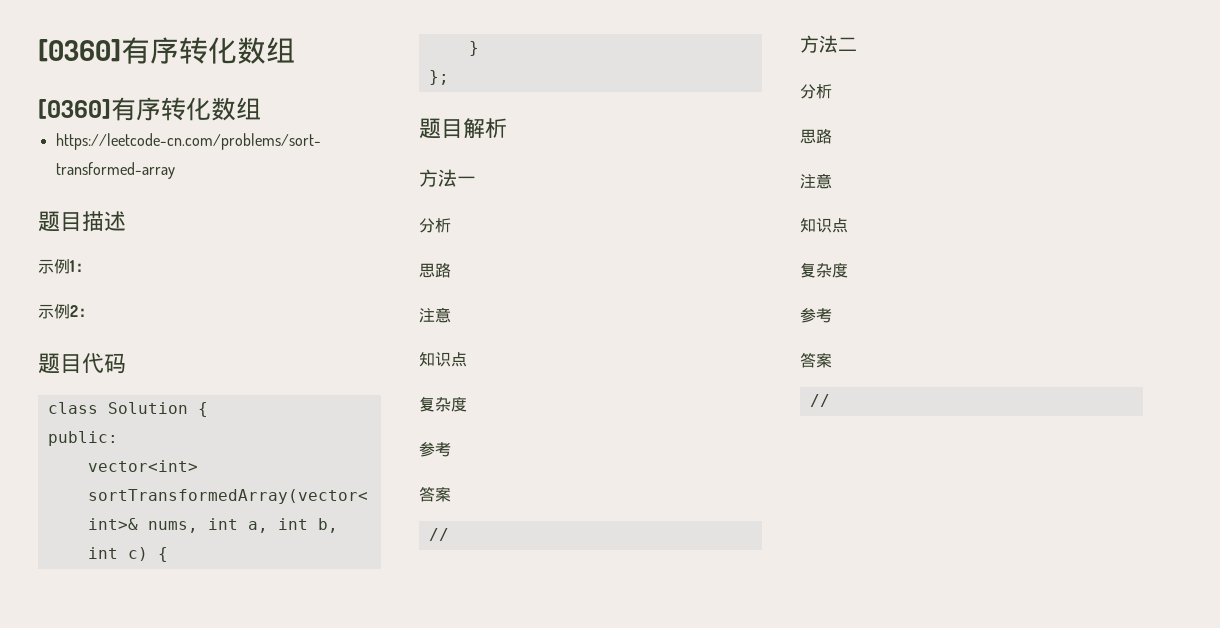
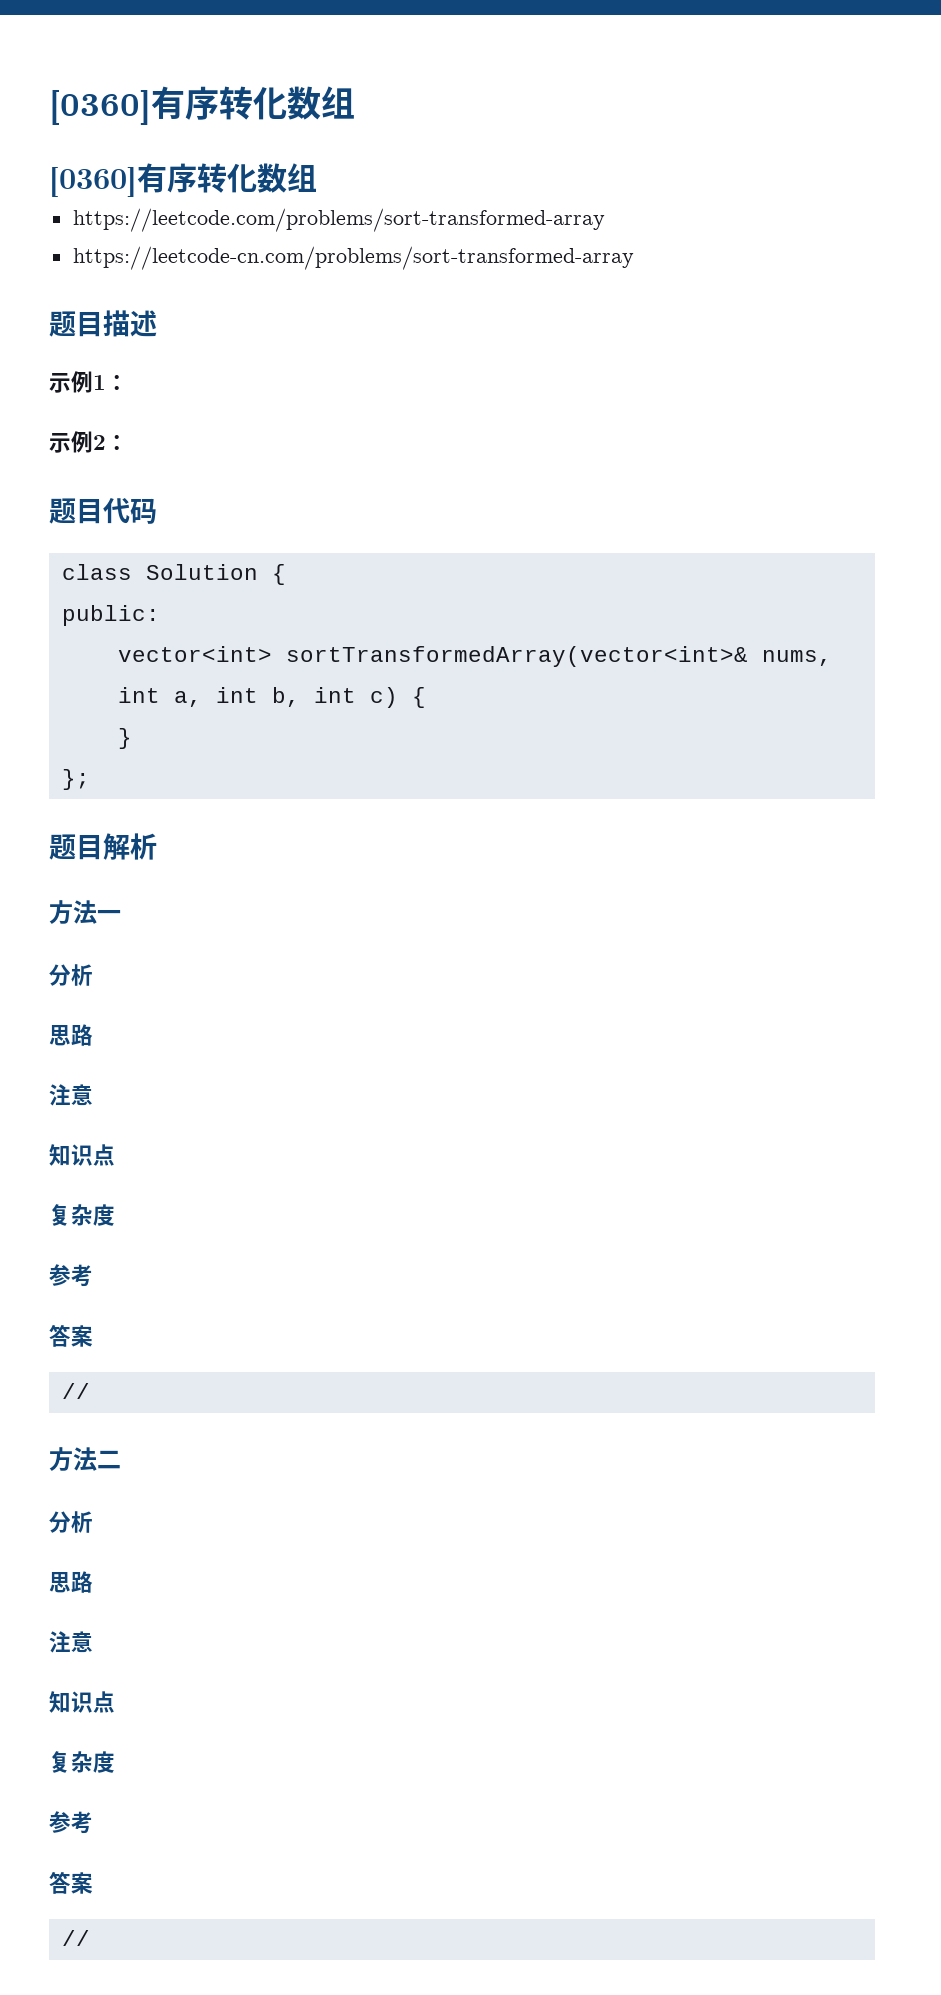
+ https://leetcode.com/problems/sort-transformed-array

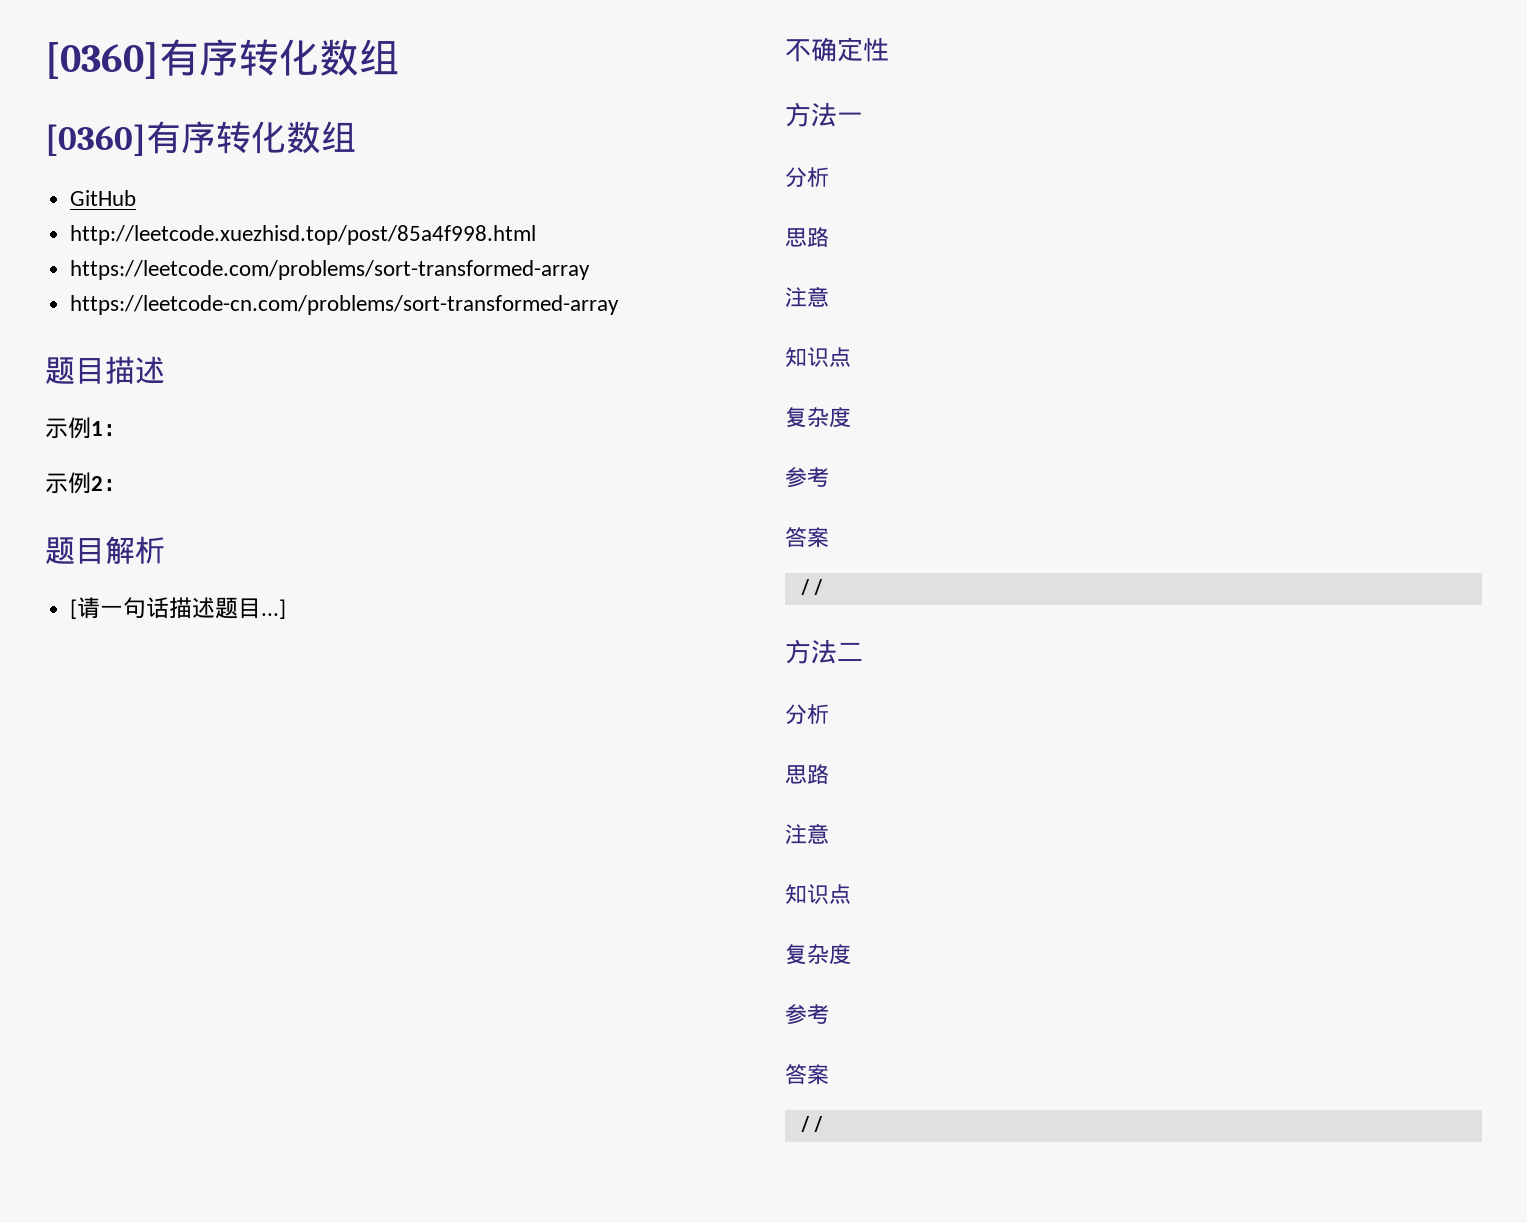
+ GitHub
+ http://leetcode.xuezhisd.top/post/85a4f998.html
- 题目代码
- class Solution {
- public:
- vector<int> sortTransformedArray(vector<int>& nums, int a, int b, int c) {
- }
- };
  题目解析
+ [请一句话描述题目...]
+ 不确定性

